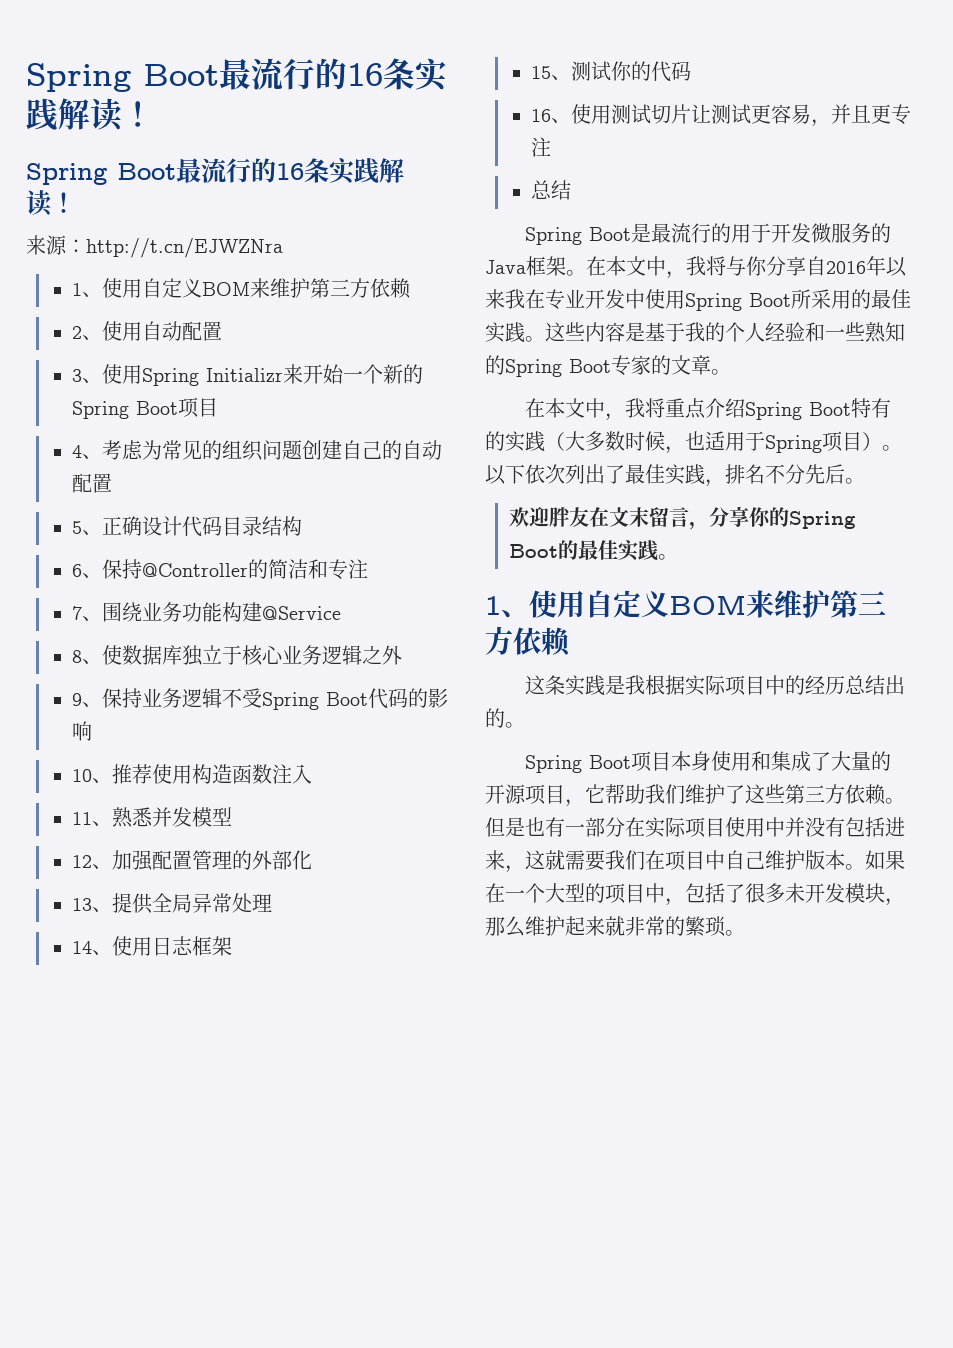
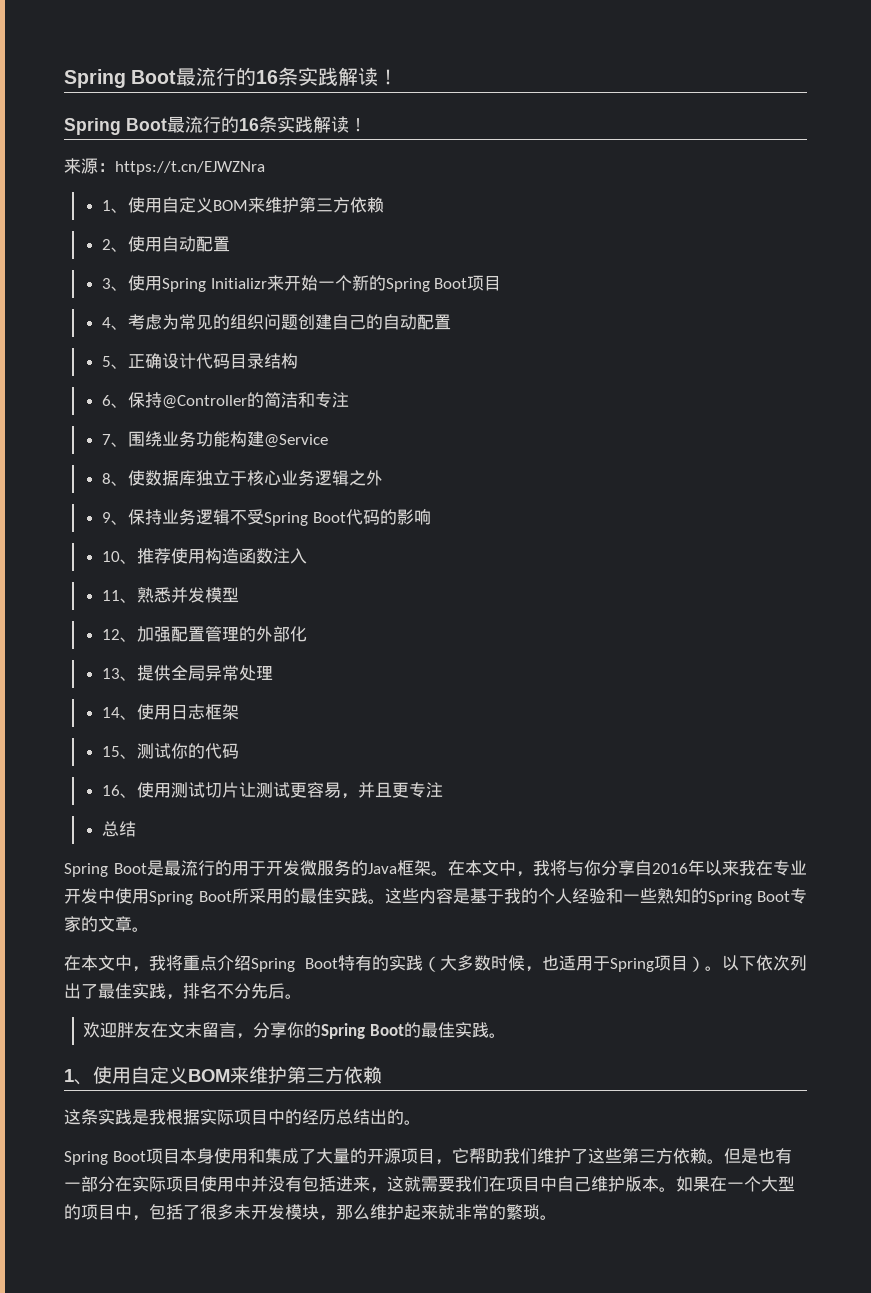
- 来源：http://t.cn/EJWZNra
+ 来源：https://t.cn/EJWZNra

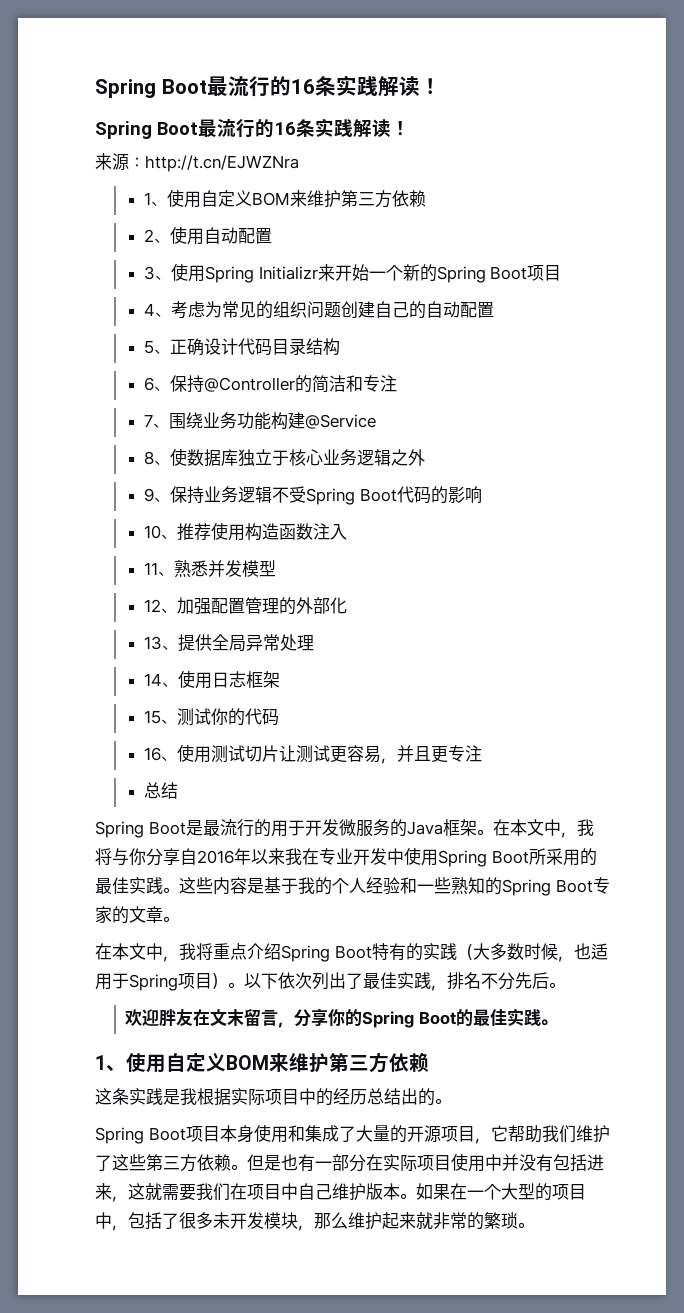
- 来源：https://t.cn/EJWZNra
+ 来源：http://t.cn/EJWZNra

